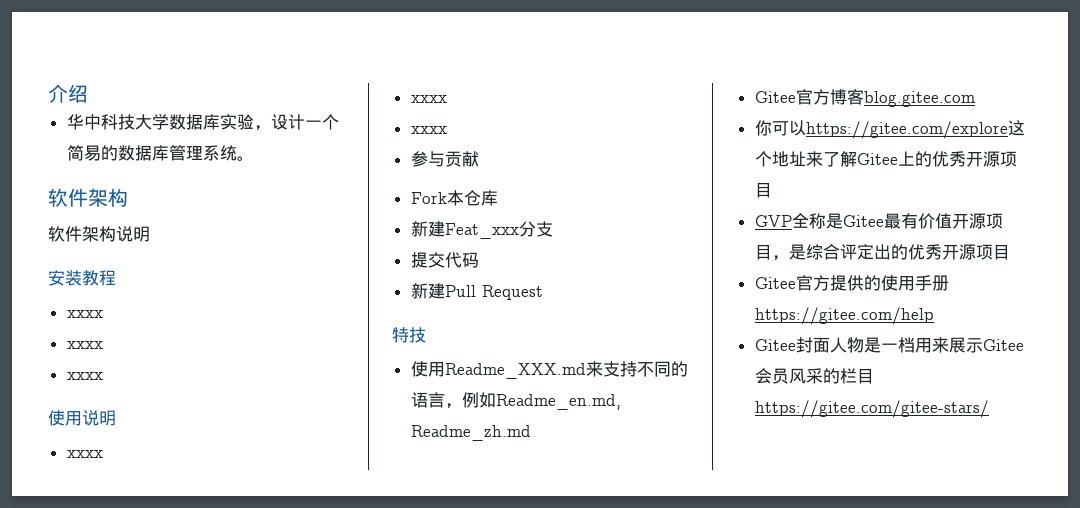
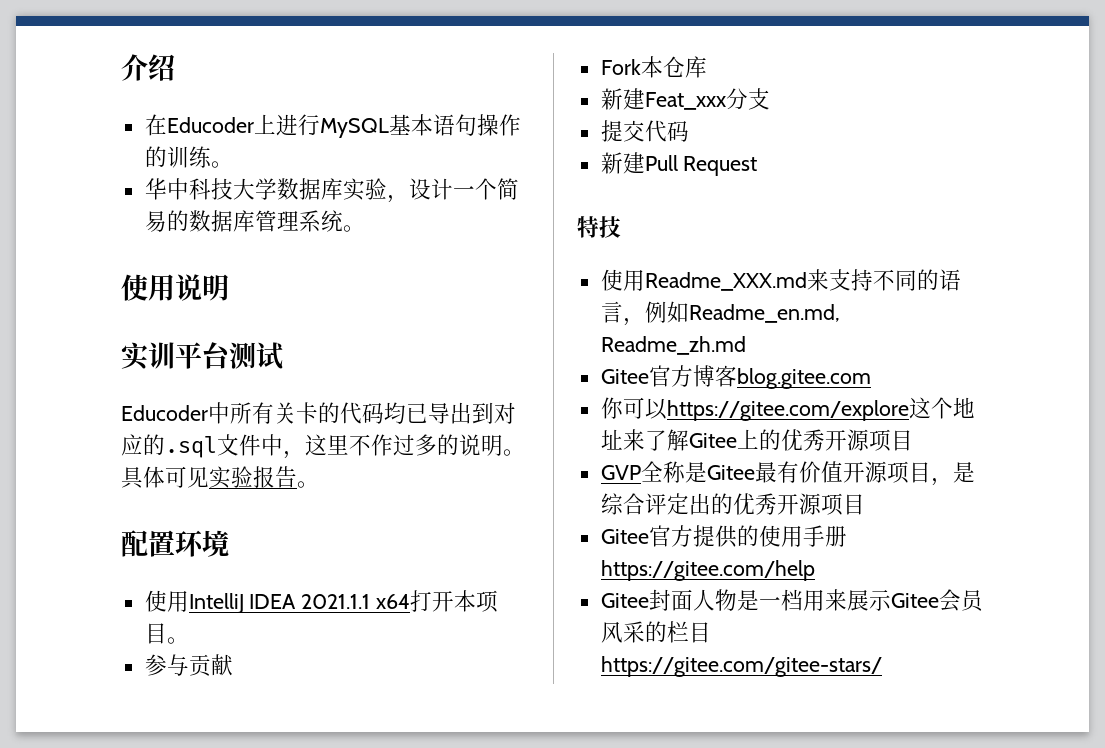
+ 在Educoder上进行MySQL基本语句操作的训练。
  华中科技大学数据库实验，设计一个简易的数据库管理系统。
- 软件架构
- 软件架构说明
- 安装教程
- xxxx
- xxxx
- xxxx
  使用说明
- xxxx
- xxxx
- xxxx
+ 实训平台测试
+ Educoder中所有关卡的代码均已导出到对应的.sql文件中，这里不作过多的说明。具体可见实验报告。
+ 配置环境
+ 使用IntelliJ IDEA 2021.1.1 x64打开本项目。

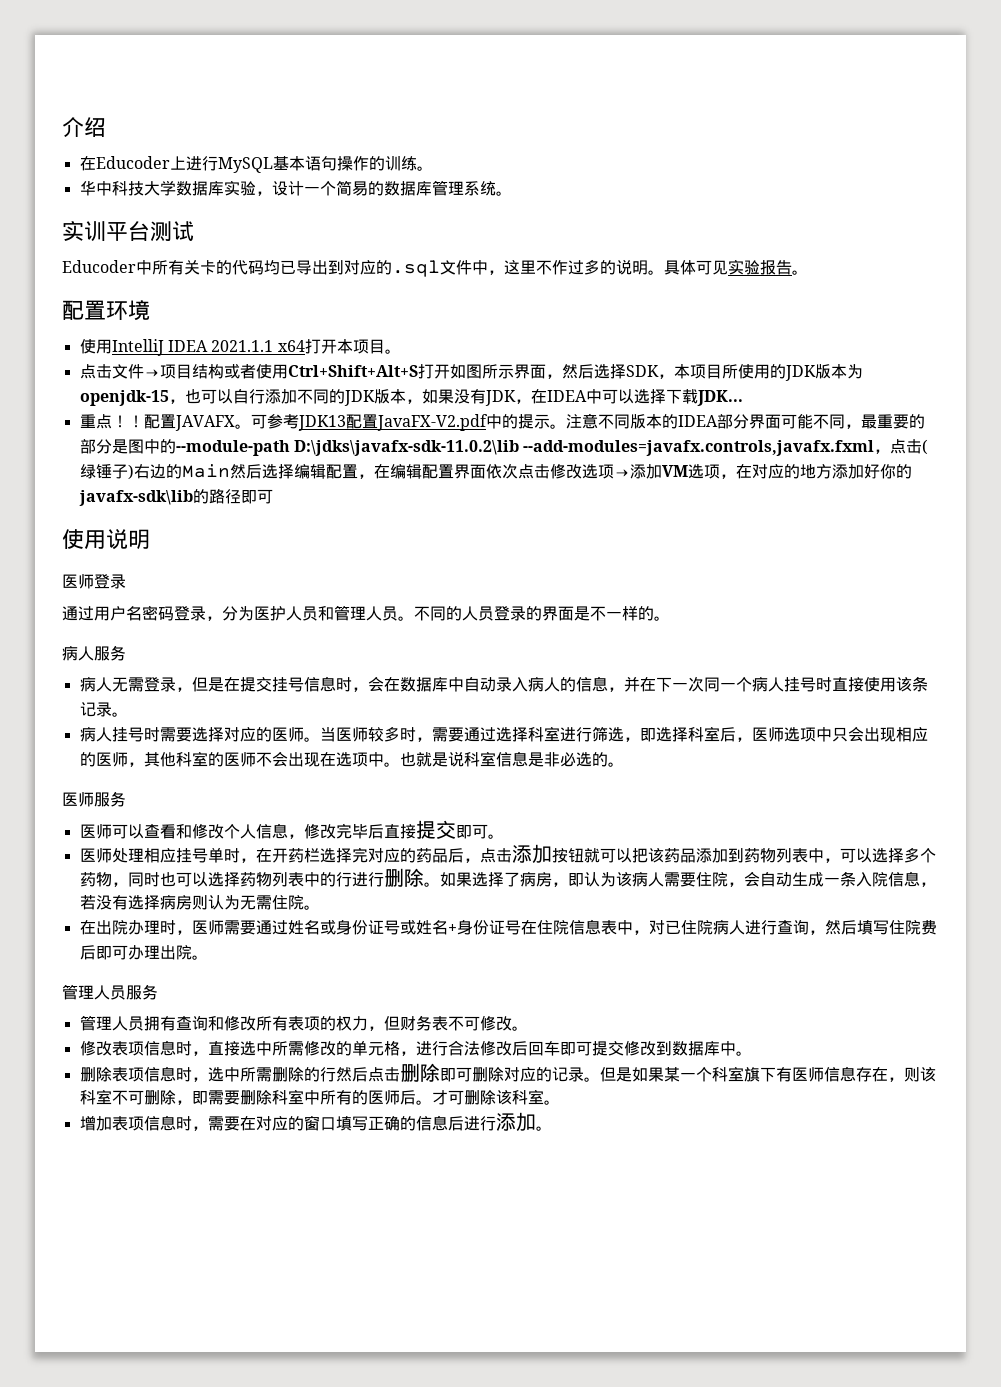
- 使用说明
- 参与贡献
- Fork本仓库
- 新建Feat_xxx分支
- 提交代码
- 新建Pull Request
- 特技
- 使用Readme_XXX.md来支持不同的语言，例如Readme_en.md, Readme_zh.md
- Gitee官方博客blog.gitee.com
- 你可以https://gitee.com/explore这个地址来了解Gitee上的优秀开源项目
- GVP全称是Gitee最有价值开源项目，是综合评定出的优秀开源项目
- Gitee官方提供的使用手册https://gitee.com/help
- Gitee封面人物是一档用来展示Gitee会员风采的栏目https://gitee.com/gitee-stars/
+ 点击文件→项目结构或者使用Ctrl+Shift+Alt+S打开如图所示界面，然后选择SDK，本项目所使用的JDK版本为openjdk-15，也可以自行添加不同的JDK版本，如果没有JDK，在IDEA中可以选择下载JDK...
+ 重点！！配置JAVAFX。可参考JDK13配置JavaFX-V2.pdf中的提示。注意不同版本的IDEA部分界面可能不同，最重要的部分是图中的--module-path D:\jdks\javafx-sdk-11.0.2\lib --add-modules=javafx.controls,javafx.fxml，点击(绿锤子)右边的Main然后选择编辑配置，在编辑配置界面依次点击修改选项→添加VM选项，在对应的地方添加好你的javafx-sdk\lib的路径即可
+ 使用说明
+ 医师登录
+ 通过用户名密码登录，分为医护人员和管理人员。不同的人员登录的界面是不一样的。
+ 病人服务
+ 病人无需登录，但是在提交挂号信息时，会在数据库中自动录入病人的信息，并在下一次同一个病人挂号时直接使用该条记录。
+ 病人挂号时需要选择对应的医师。当医师较多时，需要通过选择科室进行筛选，即选择科室后，医师选项中只会出现相应的医师，其他科室的医师不会出现在选项中。也就是说科室信息是非必选的。
+ 医师服务
+ 医师可以查看和修改个人信息，修改完毕后直接提交即可。
+ 医师处理相应挂号单时，在开药栏选择完对应的药品后，点击添加按钮就可以把该药品添加到药物列表中，可以选择多个药物，同时也可以选择药物列表中的行进行删除。如果选择了病房，即认为该病人需要住院，会自动生成一条入院信息，若没有选择病房则认为无需住院。
+ 在出院办理时，医师需要通过姓名或身份证号或姓名+身份证号在住院信息表中，对已住院病人进行查询，然后填写住院费后即可办理出院。
+ 管理人员服务
+ 管理人员拥有查询和修改所有表项的权力，但财务表不可修改。
+ 修改表项信息时，直接选中所需修改的单元格，进行合法修改后回车即可提交修改到数据库中。
+ 删除表项信息时，选中所需删除的行然后点击删除即可删除对应的记录。但是如果某一个科室旗下有医师信息存在，则该科室不可删除，即需要删除科室中所有的医师后。才可删除该科室。
+ 增加表项信息时，需要在对应的窗口填写正确的信息后进行添加。

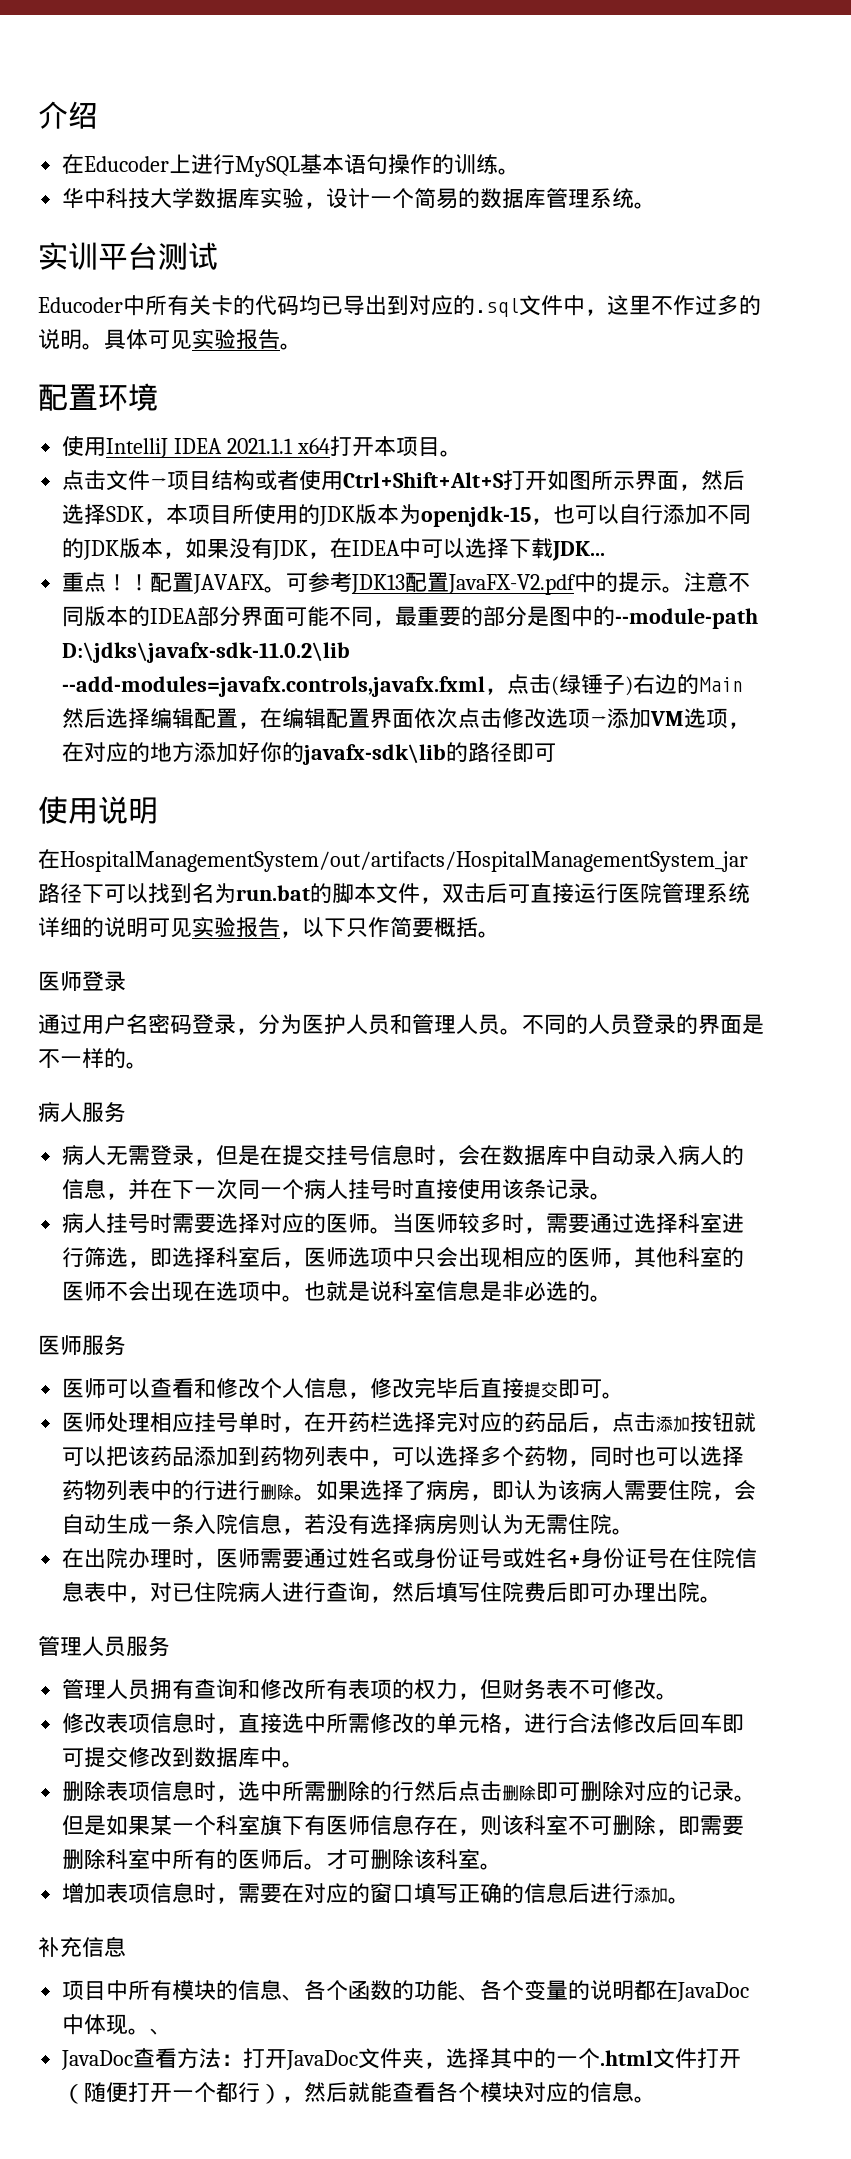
+ 在HospitalManagementSystem/out/artifacts/HospitalManagementSystem_jar路径下可以找到名为run.bat的脚本文件，双击后可直接运行医院管理系统详细的说明可见实验报告，以下只作简要概括。
+ 补充信息
+ 项目中所有模块的信息、各个函数的功能、各个变量的说明都在JavaDoc中体现。、
+ JavaDoc查看方法：打开JavaDoc文件夹，选择其中的一个.html文件打开（随便打开一个都行），然后就能查看各个模块对应的信息。

